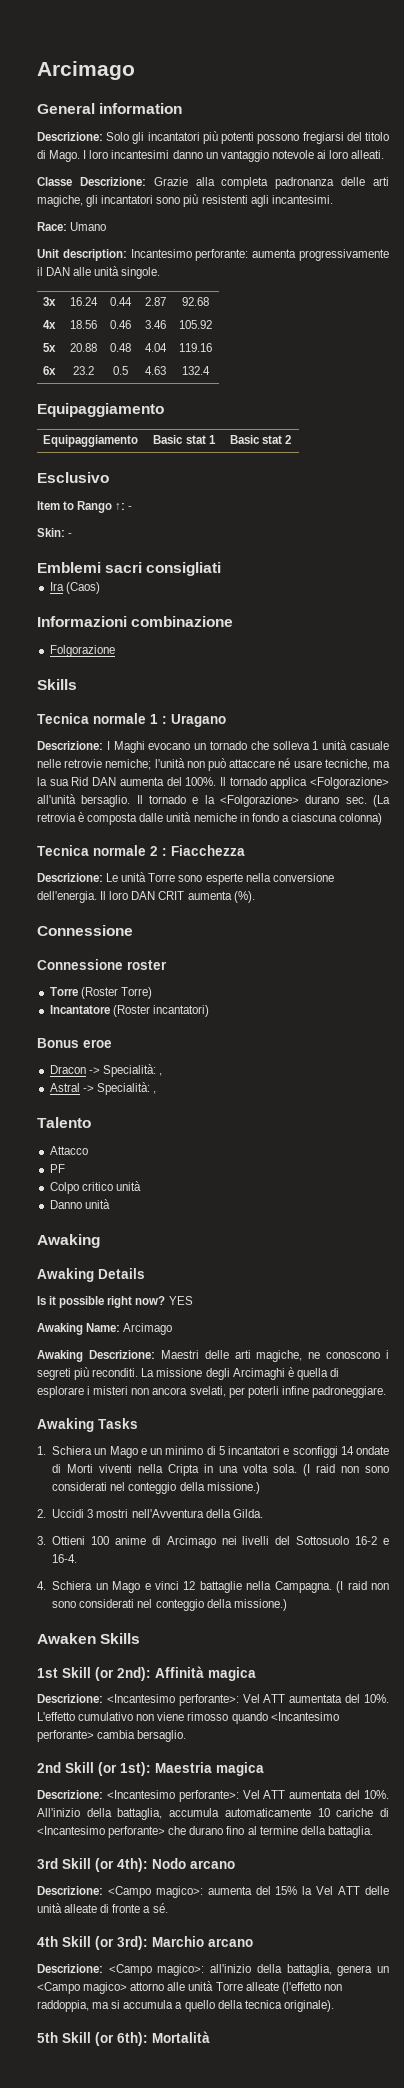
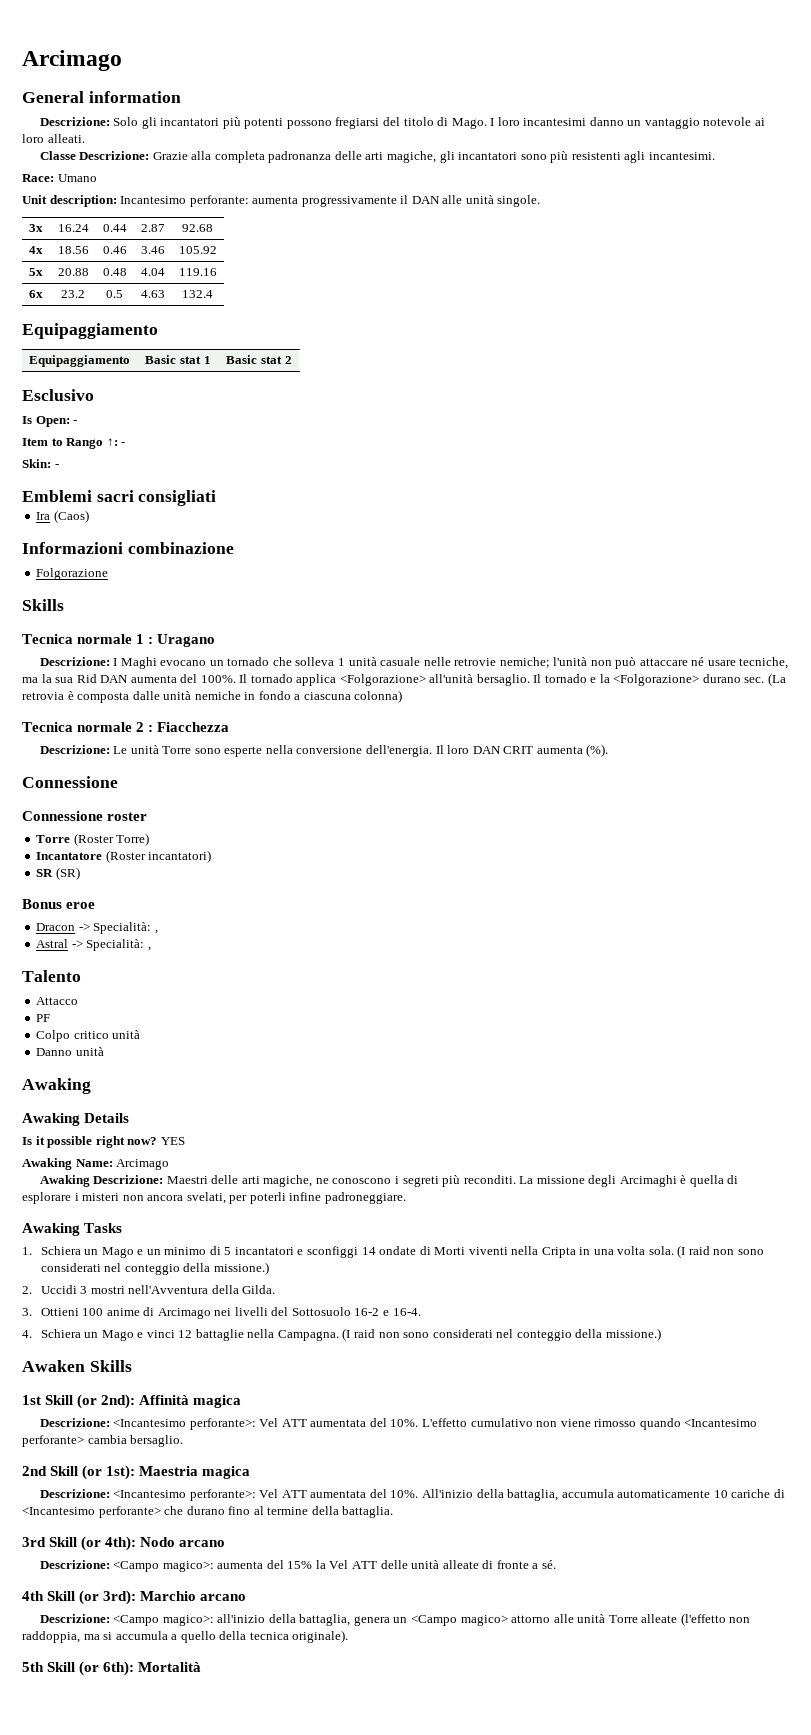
+ Is Open: -
+ SR (SR)

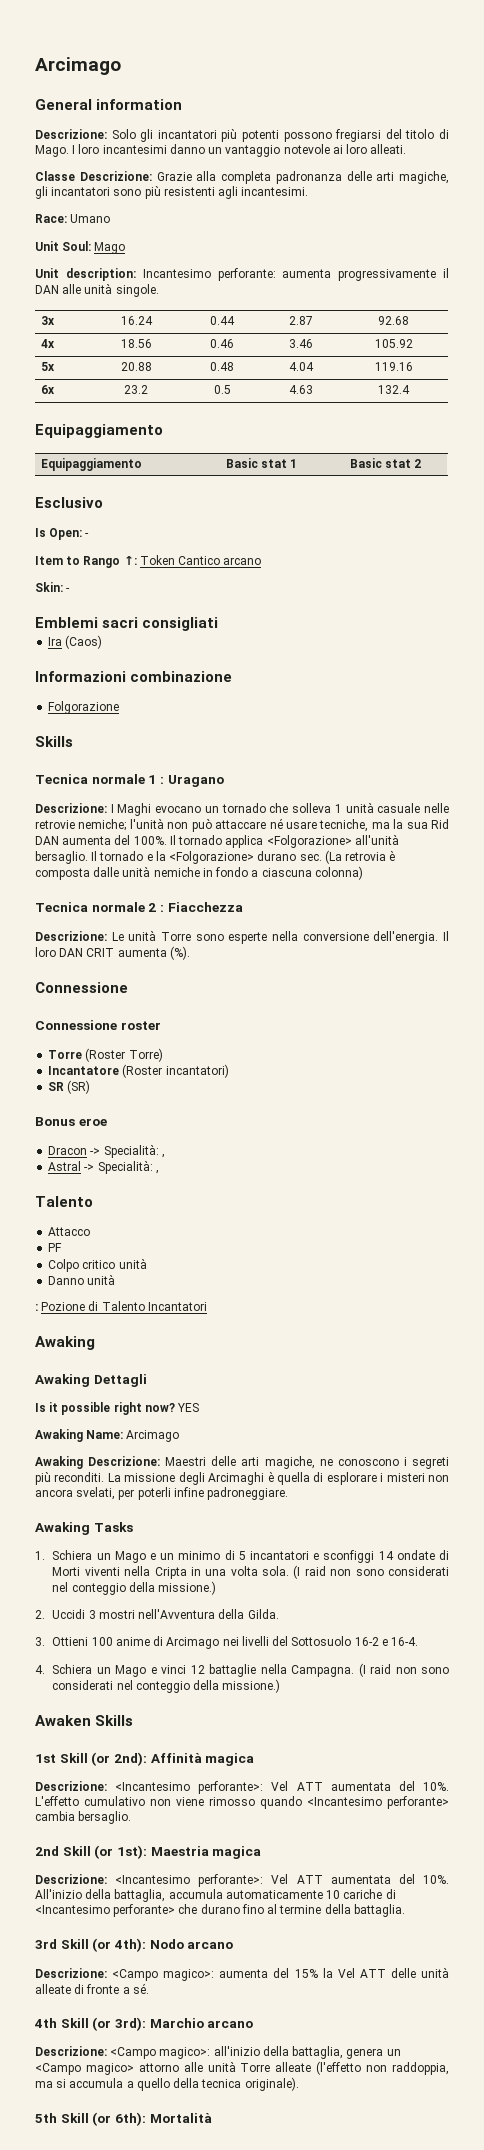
+ Unit Soul: Mago
- Item to Rango ↑: -
+ Item to Rango ↑: Token Cantico arcano
+ : Pozione di Talento Incantatori
- Awaking Details
+ Awaking Dettagli

